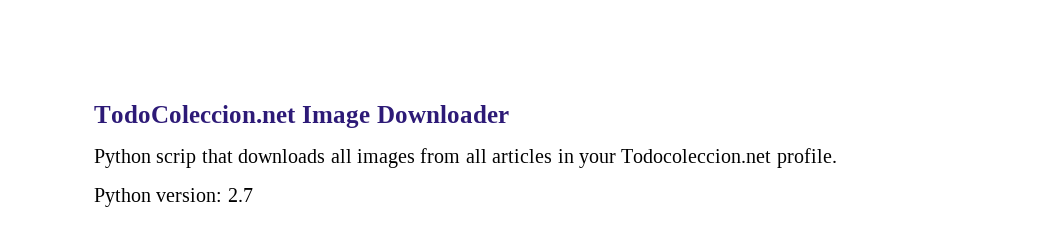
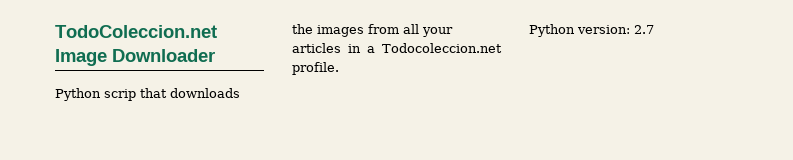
- Python scrip that downloads all images from all articles in your Todocoleccion.net profile.
+ Python scrip that downloads the images from all your articles in a Todocoleccion.net profile.

